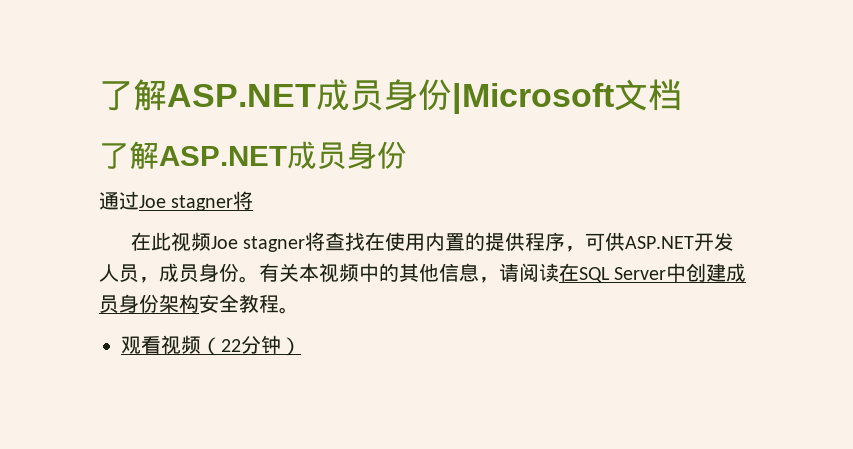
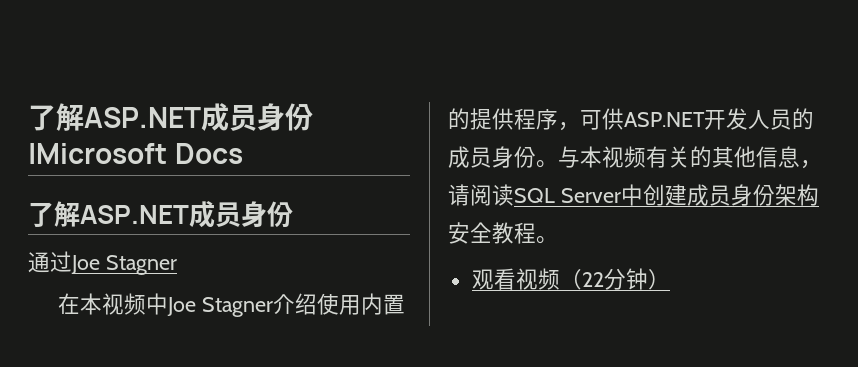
- 了解ASP.NET成员身份|Microsoft文档
+ 了解ASP.NET成员身份|Microsoft Docs
- 通过Joe stagner将
- 在此视频Joe stagner将查找在使用内置的提供程序，可供ASP.NET开发人员，成员身份。
+ 通过Joe Stagner
+ 在本视频中Joe Stagner介绍使用内置的提供程序，可供ASP.NET开发人员的成员身份。
- 有关本视频中的其他信息，请阅读在SQL Server中创建成员身份架构安全教程。
+ 与本视频有关的其他信息，请阅读SQL Server中创建成员身份架构安全教程。

